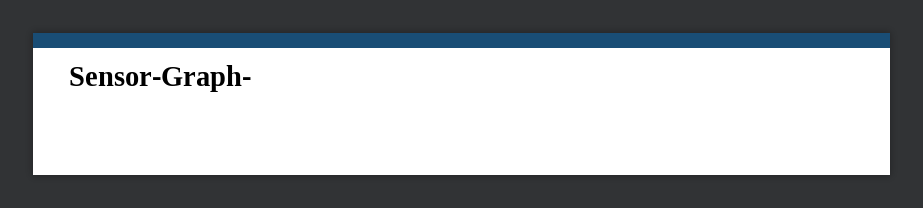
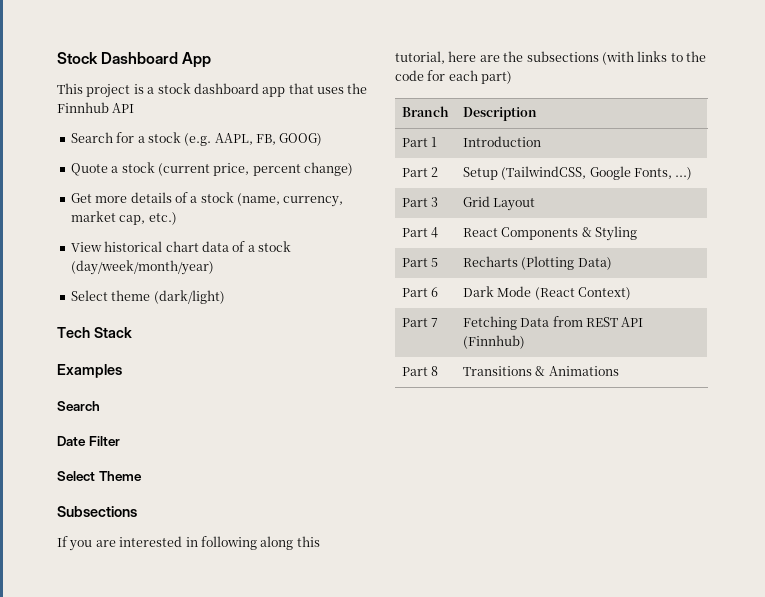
- Sensor-Graph-
+ Stock Dashboard App
+ This project is a stock dashboard app that uses the Finnhub API
+ Search for a stock (e.g. AAPL, FB, GOOG)
+ Quote a stock (current price, percent change)
+ Get more details of a stock (name, currency, market cap, etc.)
+ View historical chart data of a stock (day/week/month/year)
+ Select theme (dark/light)
+ Tech Stack
+ Examples
+ Search
+ Date Filter
+ Select Theme
+ Subsections
+ If you are interested in following along this tutorial, here are the subsections (with links to the code for each part)
+ Branch | Description
+ Part 1 | Introduction
+ Part 2 | Setup (TailwindCSS, Google Fonts, ...)
+ Part 3 | Grid Layout
+ Part 4 | React Components & Styling
+ Part 5 | Recharts (Plotting Data)
+ Part 6 | Dark Mode (React Context)
+ Part 7 | Fetching Data from REST API (Finnhub)
+ Part 8 | Transitions & Animations

